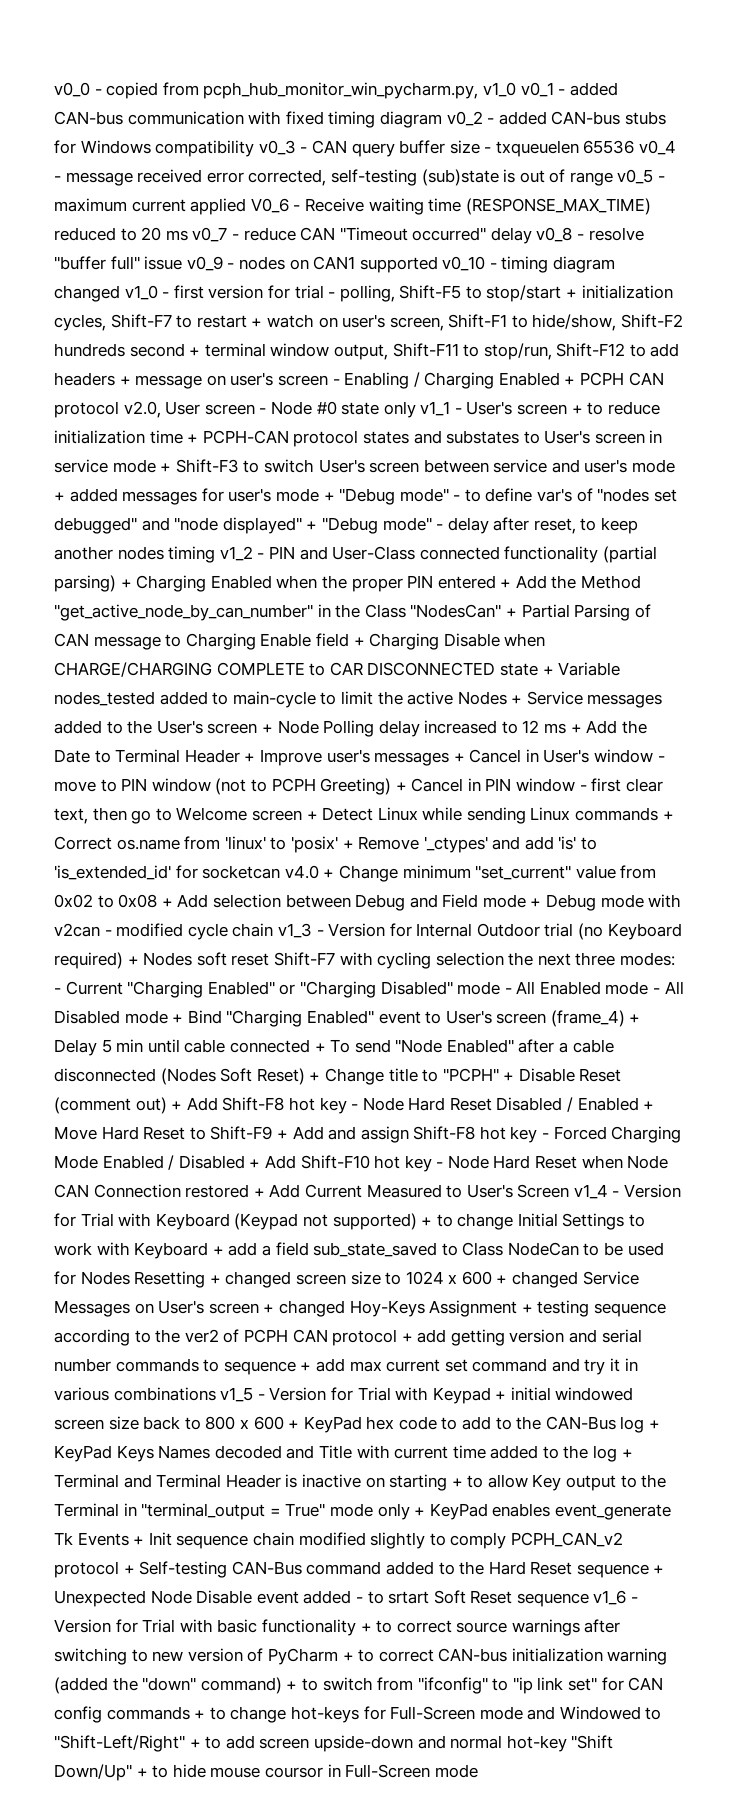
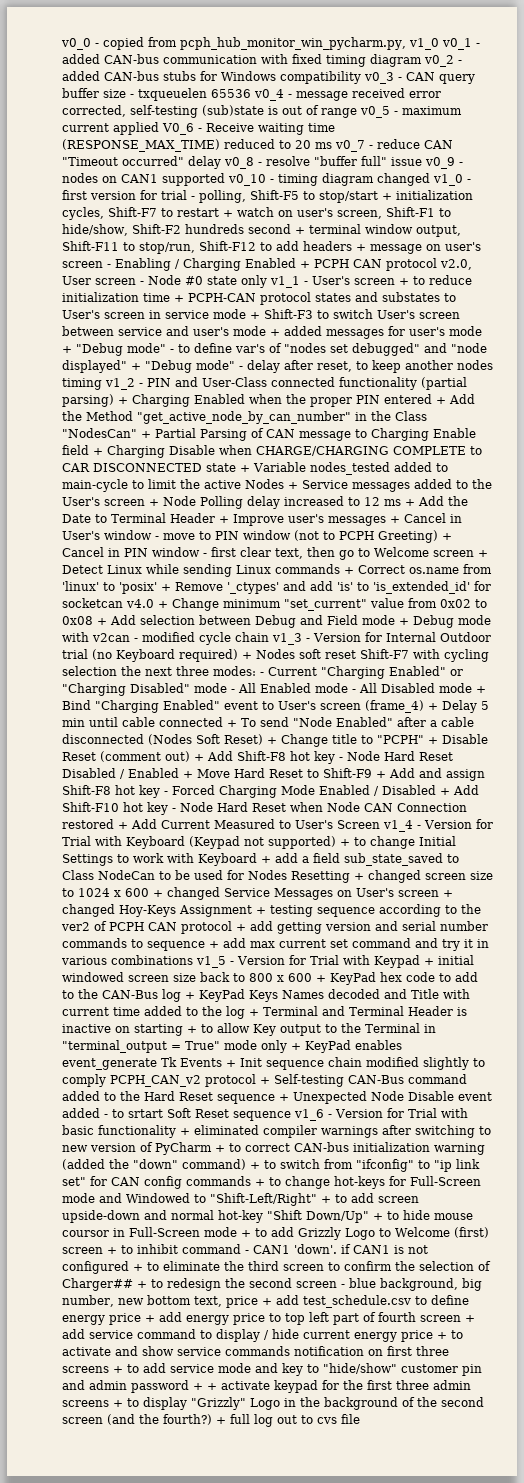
- - Current "Charging Enabled" or "Charging Disabled" mode - All Enabled mode - All Disabled mode + Bind "Charging Enabled" event to User's screen (frame_4) + Delay 5 min until cable connected + To send "Node Enabled" after a cable disconnected (Nodes Soft Reset) + Change title to "PCPH" + Disable Reset (comment out) + Add Shift-F8 hot key - Node Hard Reset Disabled / Enabled + Move Hard Reset to Shift-F9 + Add and assign Shift-F8 hot key - Forced Charging Mode Enabled / Disabled + Add Shift-F10 hot key - Node Hard Reset when Node CAN Connection restored + Add Current Measured to User's Screen v1_4 - Version for Trial with Keyboard (Keypad not supported) + to change Initial Settings to work with Keyboard + add a field sub_state_saved to Class NodeCan to be used for Nodes Resetting + changed screen size to 1024 x 600 + changed Service Messages on User's screen + changed Hoy-Keys Assignment + testing sequence according to the ver2 of PCPH CAN protocol + add getting version and serial number commands to sequence + add max current set command and try it in various combinations v1_5 - Version for Trial with Keypad + initial windowed screen size back to 800 x 600 + KeyPad hex code to add to the CAN-Bus log + KeyPad Keys Names decoded and Title with current time added to the log + Terminal and Terminal Header is inactive on starting + to allow Key output to the Terminal in "terminal_output = True" mode only + KeyPad enables event_generate Tk Events + Init sequence chain modified slightly to comply PCPH_CAN_v2 protocol + Self-testing CAN-Bus command added to the Hard Reset sequence + Unexpected Node Disable event added - to srtart Soft Reset sequence v1_6 - Version for Trial with basic functionality + to correct source warnings after switching to new version of PyCharm + to correct CAN-bus initialization warning (added the "down" command) + to switch from "ifconfig" to "ip link set" for CAN config commands + to change hot-keys for Full-Screen mode and Windowed to "Shift-Left/Right" + to add screen upside-down and normal hot-key "Shift Down/Up" + to hide mouse coursor in Full-Screen mode
+ - Current "Charging Enabled" or "Charging Disabled" mode - All Enabled mode - All Disabled mode + Bind "Charging Enabled" event to User's screen (frame_4) + Delay 5 min until cable connected + To send "Node Enabled" after a cable disconnected (Nodes Soft Reset) + Change title to "PCPH" + Disable Reset (comment out) + Add Shift-F8 hot key - Node Hard Reset Disabled / Enabled + Move Hard Reset to Shift-F9 + Add and assign Shift-F8 hot key - Forced Charging Mode Enabled / Disabled + Add Shift-F10 hot key - Node Hard Reset when Node CAN Connection restored + Add Current Measured to User's Screen v1_4 - Version for Trial with Keyboard (Keypad not supported) + to change Initial Settings to work with Keyboard + add a field sub_state_saved to Class NodeCan to be used for Nodes Resetting + changed screen size to 1024 x 600 + changed Service Messages on User's screen + changed Hoy-Keys Assignment + testing sequence according to the ver2 of PCPH CAN protocol + add getting version and serial number commands to sequence + add max current set command and try it in various combinations v1_5 - Version for Trial with Keypad + initial windowed screen size back to 800 x 600 + KeyPad hex code to add to the CAN-Bus log + KeyPad Keys Names decoded and Title with current time added to the log + Terminal and Terminal Header is inactive on starting + to allow Key output to the Terminal in "terminal_output = True" mode only + KeyPad enables event_generate Tk Events + Init sequence chain modified slightly to comply PCPH_CAN_v2 protocol + Self-testing CAN-Bus command added to the Hard Reset sequence + Unexpected Node Disable event added - to srtart Soft Reset sequence v1_6 - Version for Trial with basic functionality + eliminated compiler warnings after switching to new version of PyCharm + to correct CAN-bus initialization warning (added the "down" command) + to switch from "ifconfig" to "ip link set" for CAN config commands + to change hot-keys for Full-Screen mode and Windowed to "Shift-Left/Right" + to add screen upside-down and normal hot-key "Shift Down/Up" + to hide mouse coursor in Full-Screen mode + to add Grizzly Logo to Welcome (first) screen + to inhibit command - CAN1 'down'. if CAN1 is not configured + to eliminate the third screen to confirm the selection of Charger## + to redesign the second screen - blue background, big number, new bottom text, price + add test_schedule.csv to define energy price + add energy price to top left part of fourth screen + add service command to display / hide current energy price + to activate and show service commands notification on first three screens + to add service mode and key to "hide/show" customer pin and admin password + + activate keypad for the first three admin screens + to display "Grizzly" Logo in the background of the second screen (and the fourth?) + full log out to cvs file

